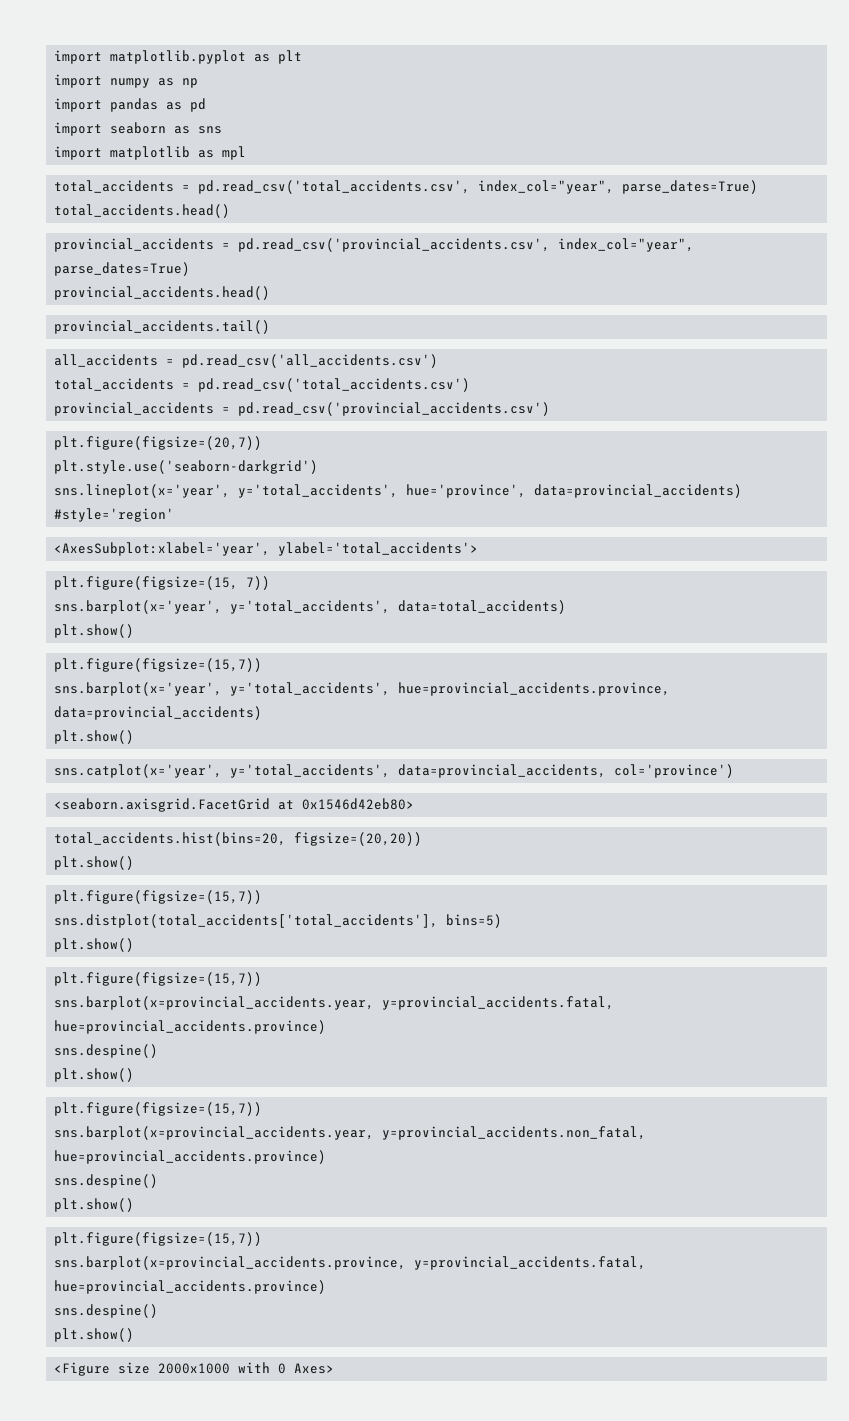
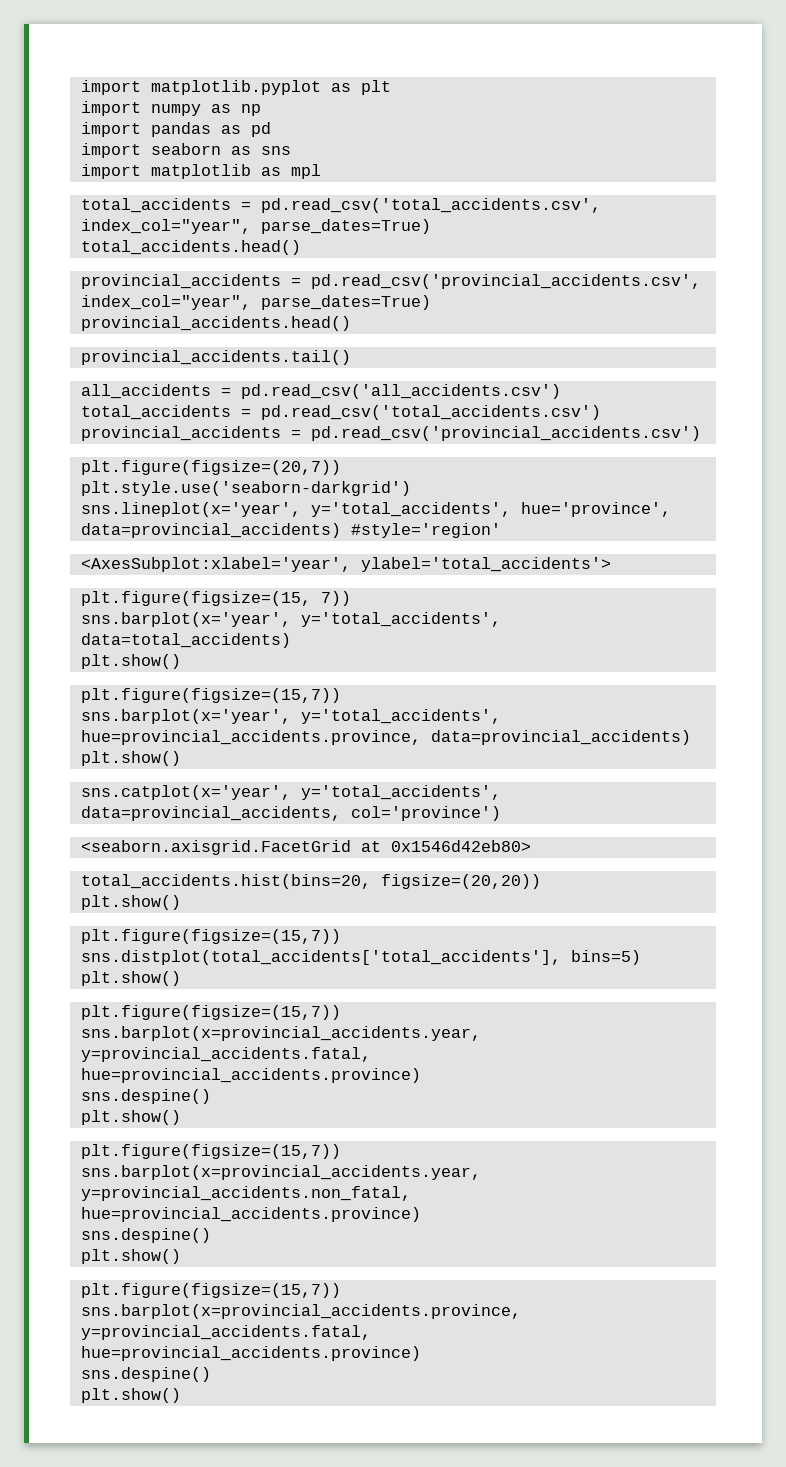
- <Figure size 2000x1000 with 0 Axes>

